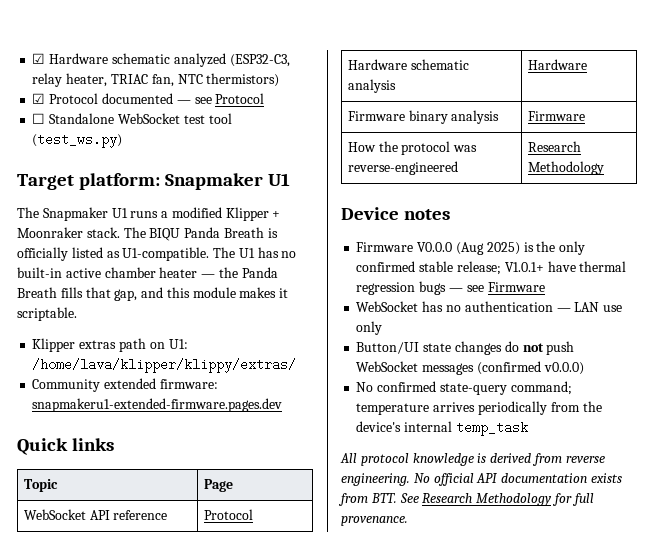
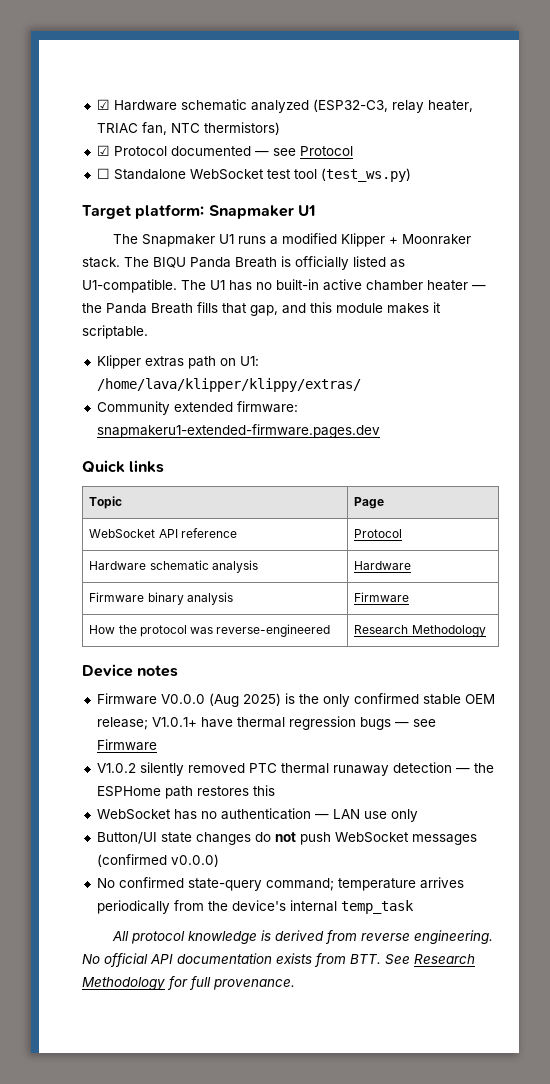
- Firmware V0.0.0 (Aug 2025) is the only confirmed stable release; V1.0.1+ have thermal regression bugs — see Firmware
+ Firmware V0.0.0 (Aug 2025) is the only confirmed stable OEM release; V1.0.1+ have thermal regression bugs — see Firmware
+ V1.0.2 silently removed PTC thermal runaway detection — the ESPHome path restores this

